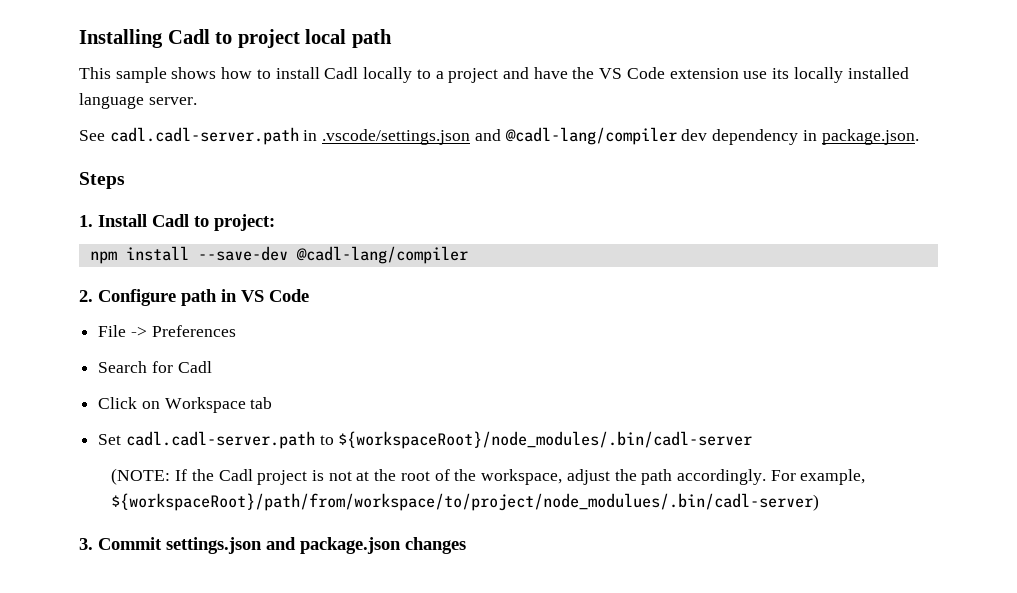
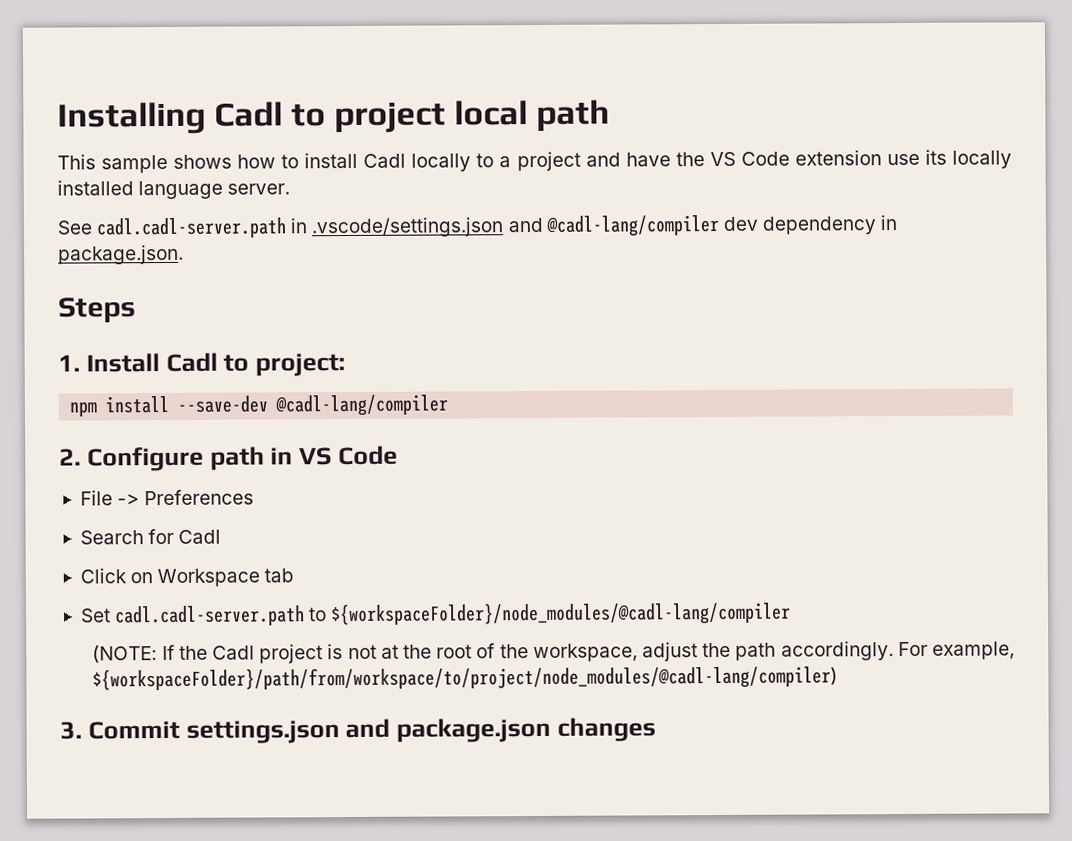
- Set cadl.cadl-server.path to ${workspaceRoot}/node_modules/.bin/cadl-server
+ Set cadl.cadl-server.path to ${workspaceFolder}/node_modules/@cadl-lang/compiler
- For example, ${workspaceRoot}/path/from/workspace/to/project/node_modulues/.bin/cadl-server)
+ For example, ${workspaceFolder}/path/from/workspace/to/project/node_modules/@cadl-lang/compiler)

